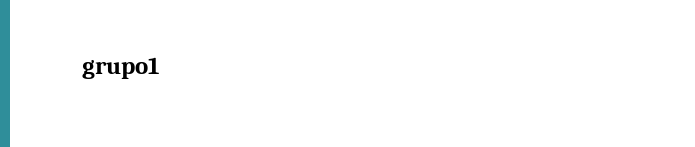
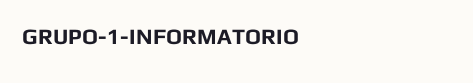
- grupo1
+ GRUPO-1-INFORMATORIO

